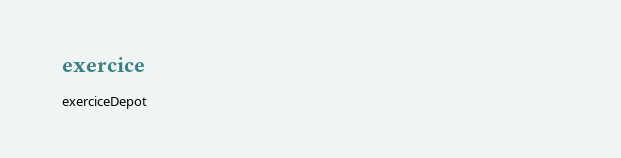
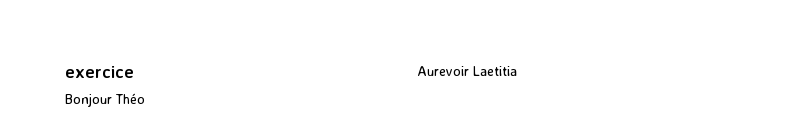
- exerciceDepot
+ Bonjour Théo
+ Aurevoir Laetitia

